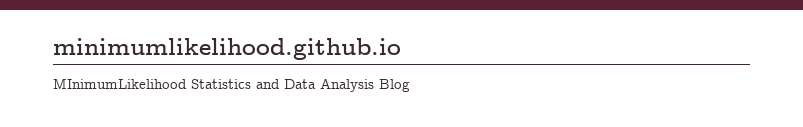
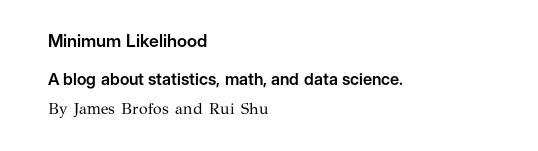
- minimumlikelihood.github.io
- MInimumLikelihood Statistics and Data Analysis Blog
+ Minimum Likelihood
+ A blog about statistics, math, and data science.
+ By James Brofos and Rui Shu

